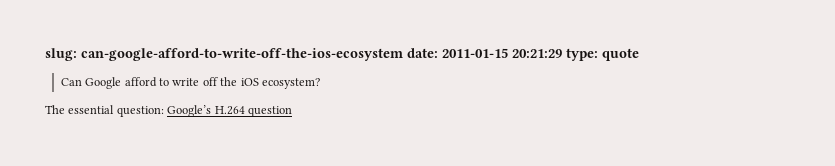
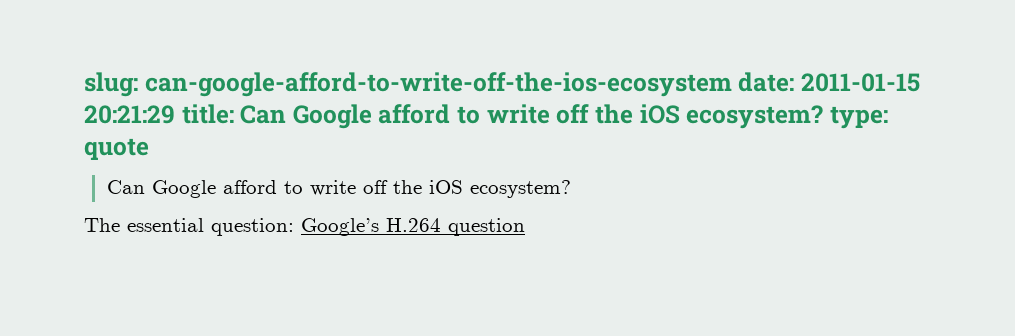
- slug: can-google-afford-to-write-off-the-ios-ecosystem date: 2011-01-15 20:21:29 type: quote
+ slug: can-google-afford-to-write-off-the-ios-ecosystem date: 2011-01-15 20:21:29 title: Can Google afford to write off the iOS ecosystem? type: quote

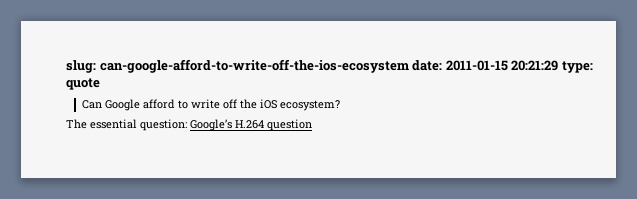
- slug: can-google-afford-to-write-off-the-ios-ecosystem date: 2011-01-15 20:21:29 title: Can Google afford to write off the iOS ecosystem? type: quote
+ slug: can-google-afford-to-write-off-the-ios-ecosystem date: 2011-01-15 20:21:29 type: quote

